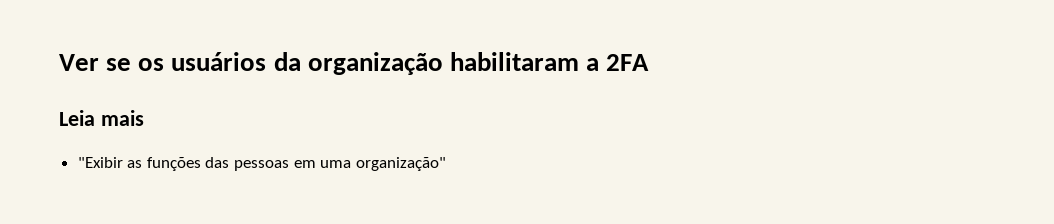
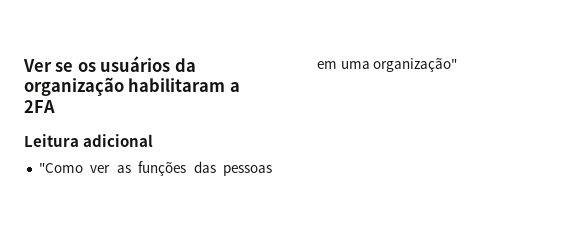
- Leia mais
- "Exibir as funções das pessoas em uma organização"
+ Leitura adicional
+ "Como ver as funções das pessoas em uma organização"

